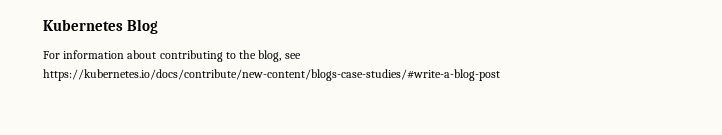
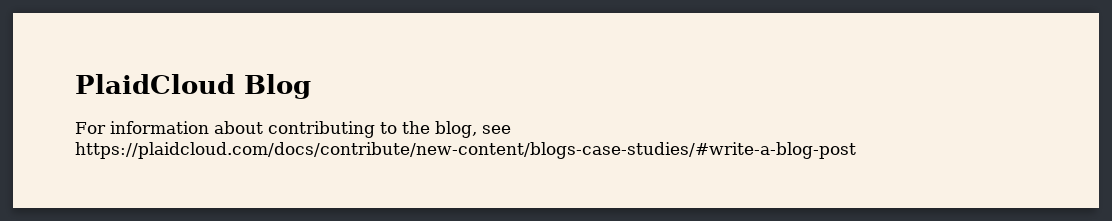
- Kubernetes Blog
+ PlaidCloud Blog
- For information about contributing to the blog, see https://kubernetes.io/docs/contribute/new-content/blogs-case-studies/#write-a-blog-post
+ For information about contributing to the blog, see https://plaidcloud.com/docs/contribute/new-content/blogs-case-studies/#write-a-blog-post

